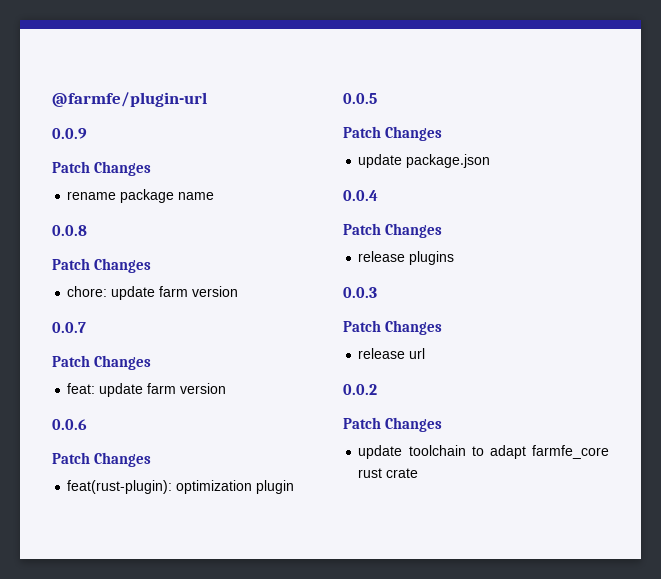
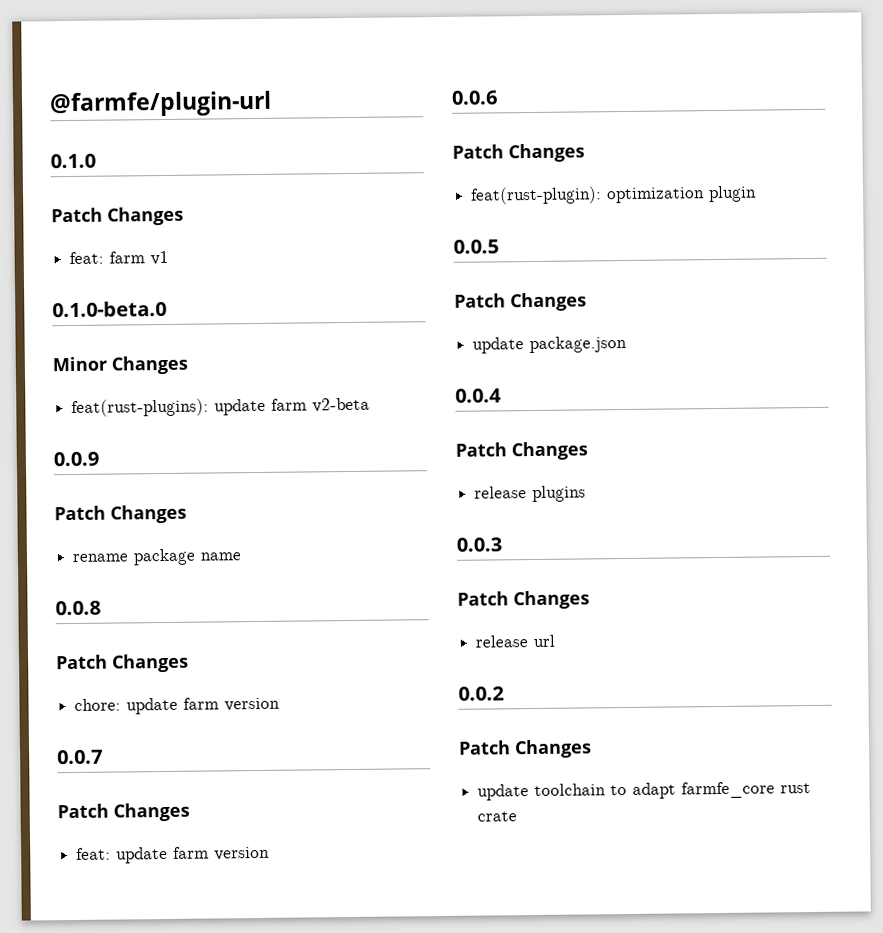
+ 0.1.0
+ Patch Changes
+ feat: farm v1
+ 0.1.0-beta.0
+ Minor Changes
+ feat(rust-plugins): update farm v2-beta

